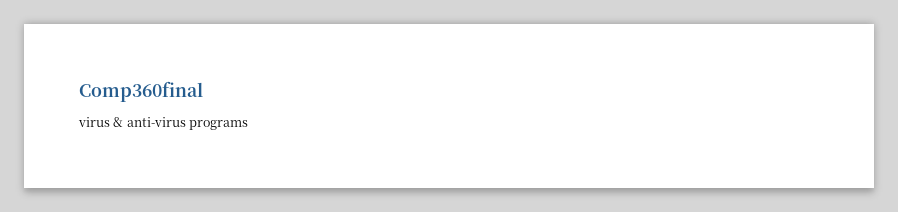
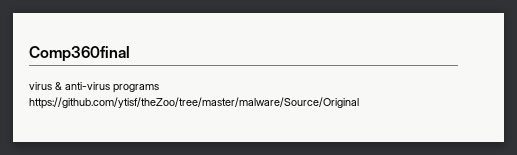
- virus & anti-virus programs
+ virus & anti-virus programs https://github.com/ytisf/theZoo/tree/master/malware/Source/Original

